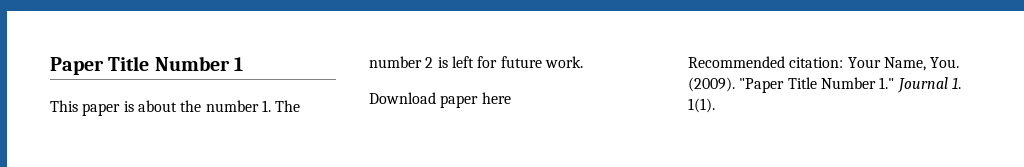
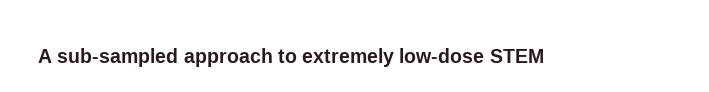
- Paper Title Number 1
- This paper is about the number 1. The number 2 is left for future work.
- Download paper here
- Recommended citation: Your Name, You. (2009). "Paper Title Number 1." Journal 1. 1(1).
+ A sub-sampled approach to extremely low-dose STEM

